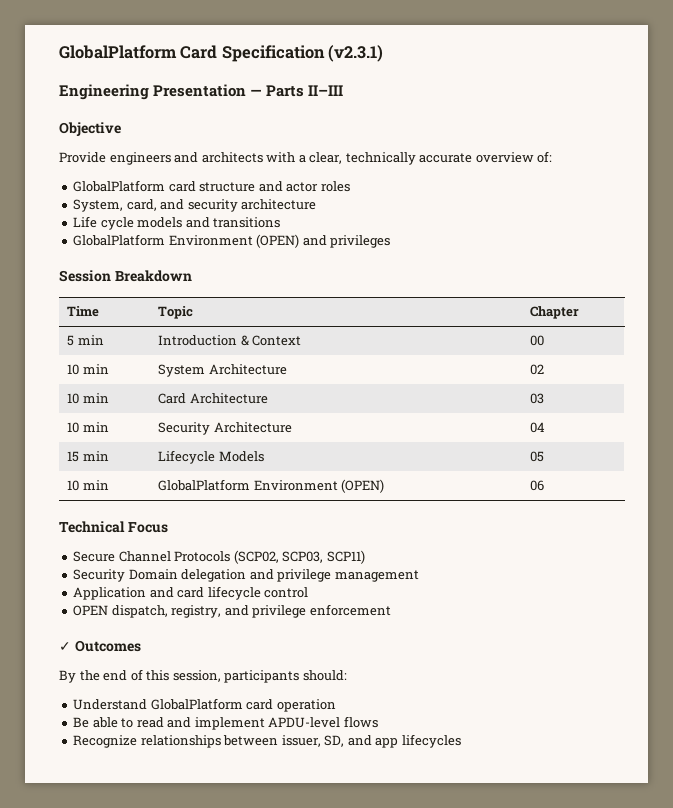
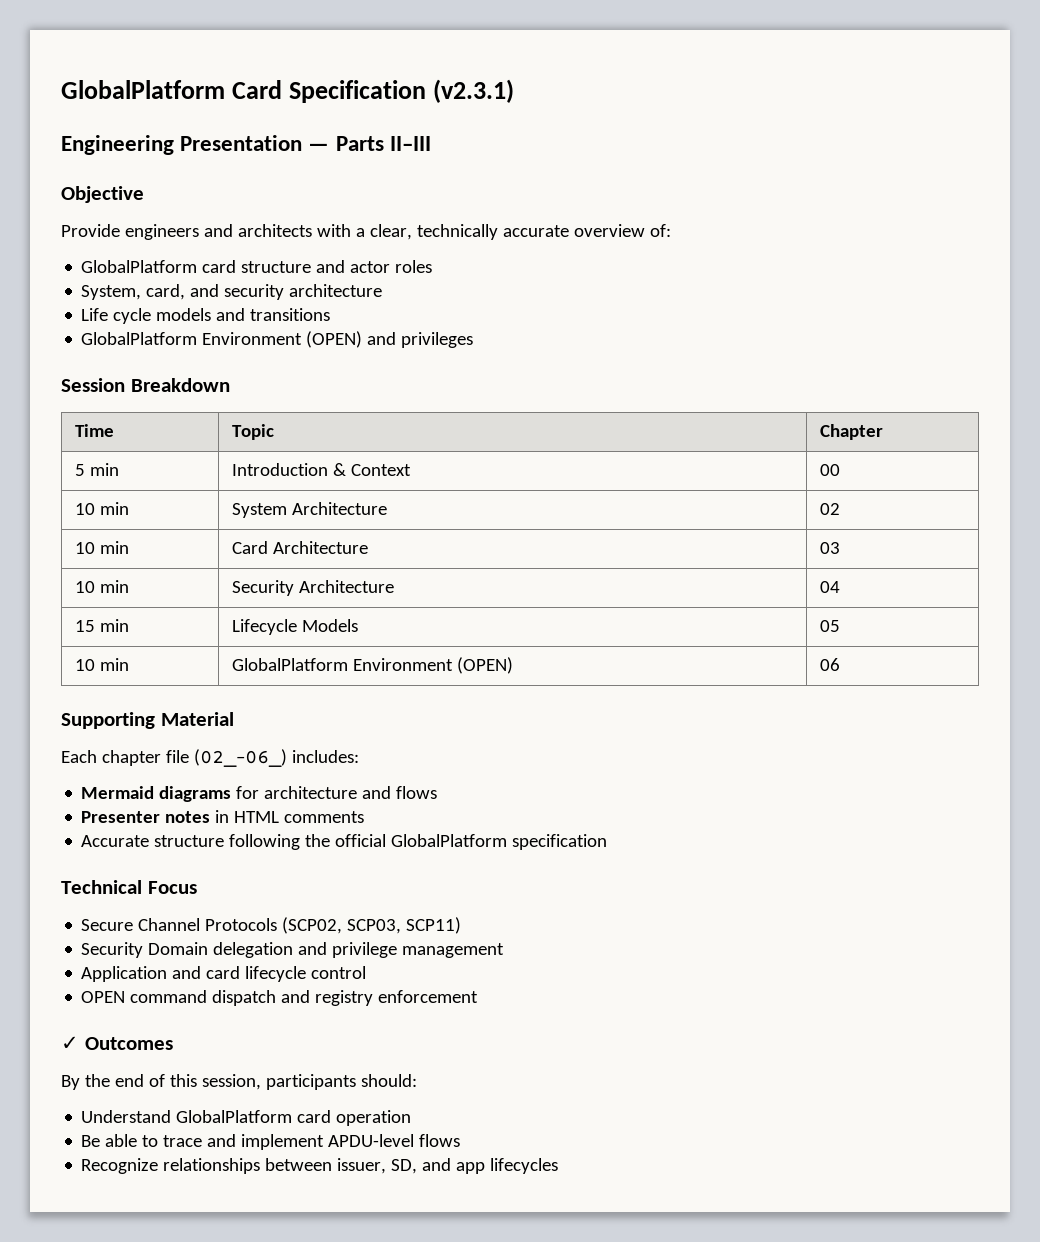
+ Supporting Material
+ Each chapter file (02_–06_) includes:
+ Mermaid diagrams for architecture and flows
+ Presenter notes in HTML comments
+ Accurate structure following the official GlobalPlatform specification
- OPEN dispatch, registry, and privilege enforcement
+ OPEN command dispatch and registry enforcement
- Be able to read and implement APDU-level flows
+ Be able to trace and implement APDU-level flows

